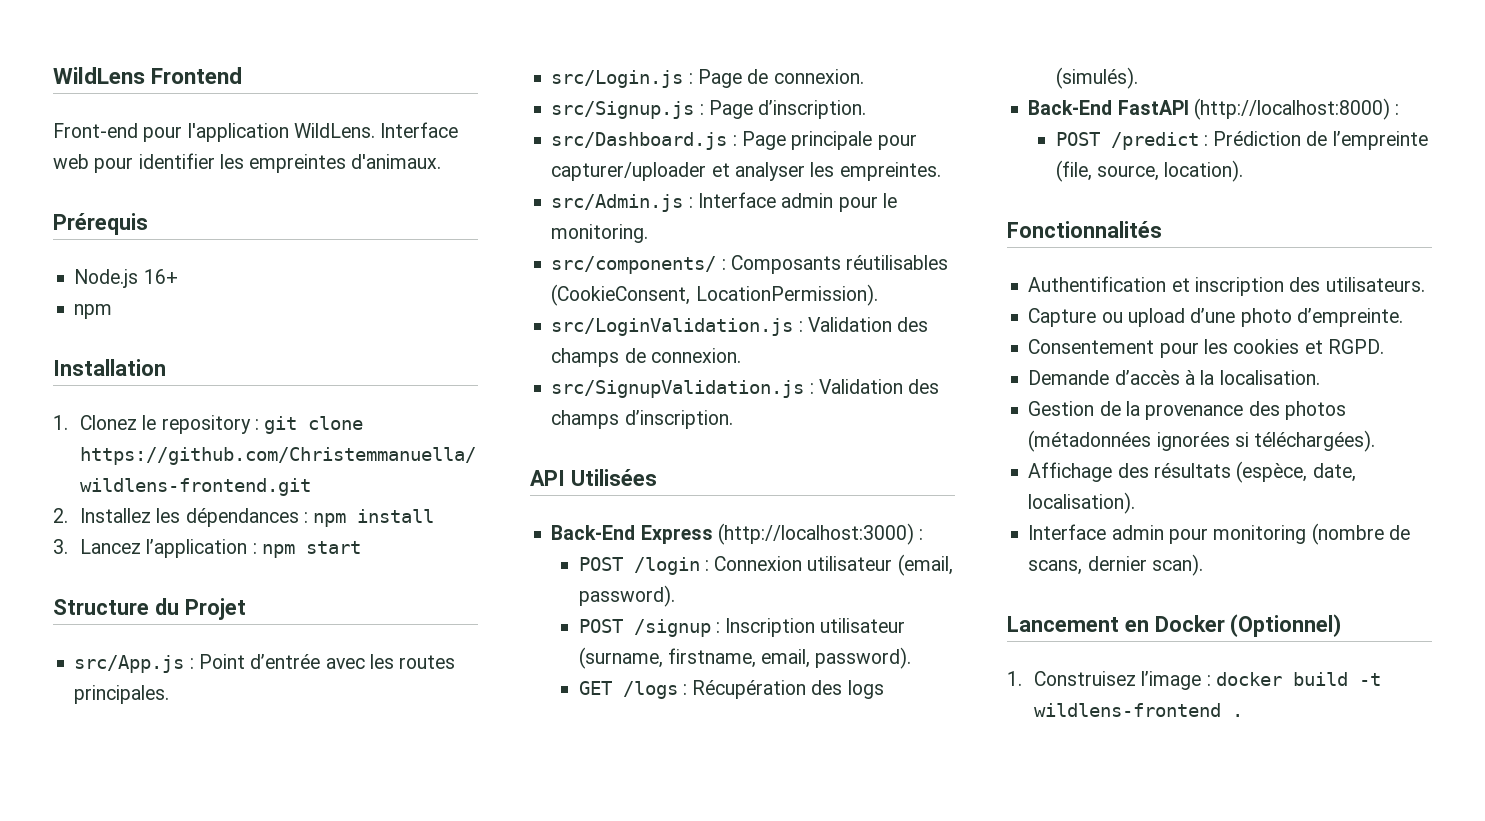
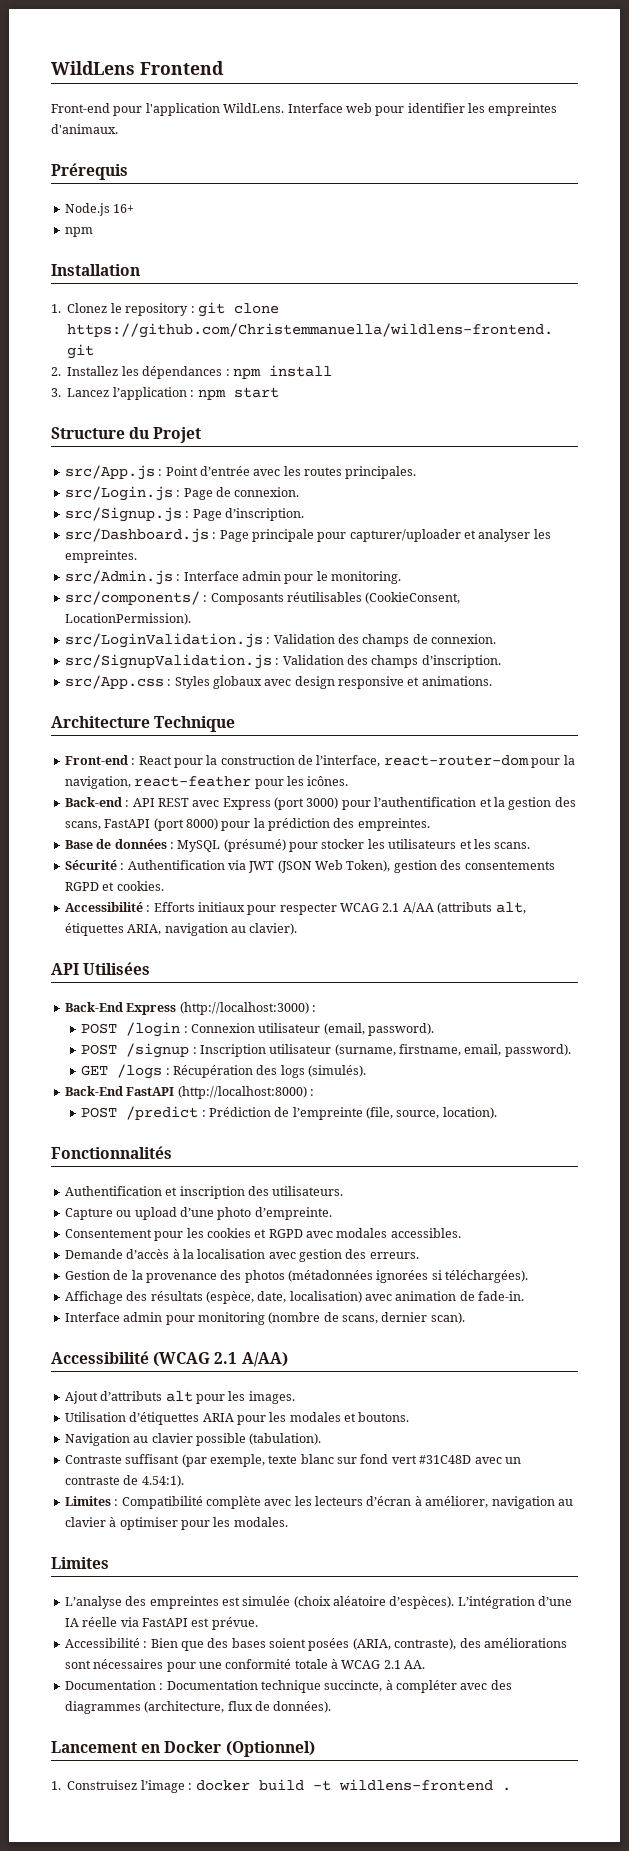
+ src/App.css : Styles globaux avec design responsive et animations.
+ Architecture Technique
+ Front-end : React pour la construction de l’interface, react-router-dom pour la navigation, react-feather pour les icônes.
+ Back-end : API REST avec Express (port 3000) pour l’authentification et la gestion des scans, FastAPI (port 8000) pour la prédiction des empreintes.
+ Base de données : MySQL (présumé) pour stocker les utilisateurs et les scans.
+ Sécurité : Authentification via JWT (JSON Web Token), gestion des consentements RGPD et cookies.
+ Accessibilité : Efforts initiaux pour respecter WCAG 2.1 A/AA (attributs alt, étiquettes ARIA, navigation au clavier).
- Consentement pour les cookies et RGPD.
+ Consentement pour les cookies et RGPD avec modales accessibles.
- Demande d’accès à la localisation.
+ Demande d’accès à la localisation avec gestion des erreurs.
- Affichage des résultats (espèce, date, localisation).
+ Affichage des résultats (espèce, date, localisation) avec animation de fade-in.
+ Accessibilité (WCAG 2.1 A/AA)
+ Ajout d’attributs alt pour les images.
+ Utilisation d’étiquettes ARIA pour les modales et boutons.
+ Navigation au clavier possible (tabulation).
+ Contraste suffisant (par exemple, texte blanc sur fond vert #31C48D avec un contraste de 4.54:1).
+ Limites : Compatibilité complète avec les lecteurs d’écran à améliorer, navigation au clavier à optimiser pour les modales.
+ Limites
+ L’analyse des empreintes est simulée (choix aléatoire d’espèces). L’intégration d’une IA réelle via FastAPI est prévue.
+ Accessibilité : Bien que des bases soient posées (ARIA, contraste), des améliorations sont nécessaires pour une conformité totale à WCAG 2.1 AA.
+ Documentation : Documentation technique succincte, à compléter avec des diagrammes (architecture, flux de données).

